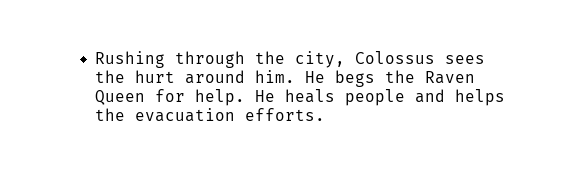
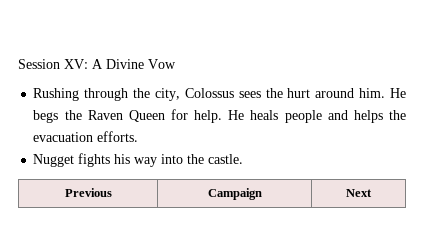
+ Session XV: A Divine Vow
+ Nugget fights his way into the castle.
+ Previous | Campaign | Next

